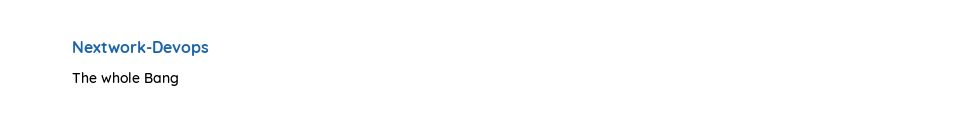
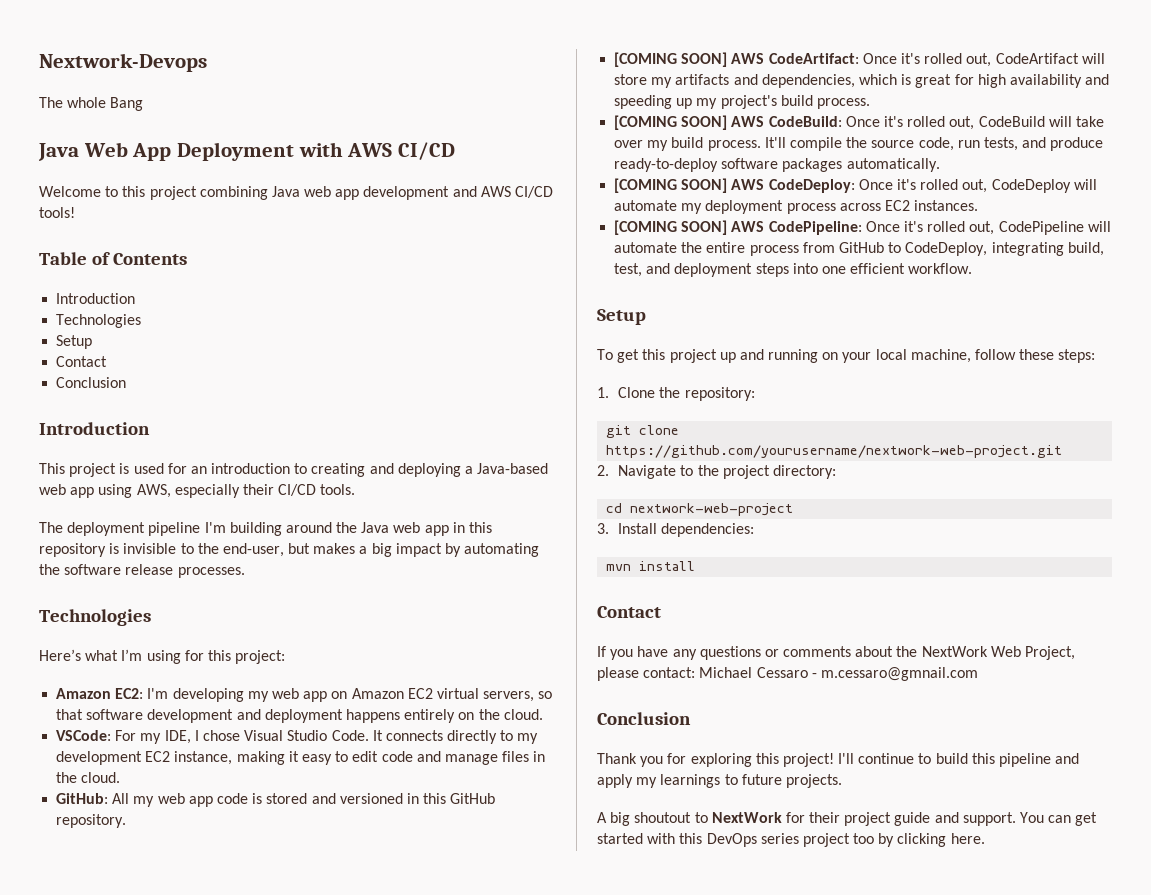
+ Java Web App Deployment with AWS CI/CD
+ Welcome to this project combining Java web app development and AWS CI/CD tools!
+ Table of Contents
+ Introduction
+ Technologies
+ Setup
+ Contact
+ Conclusion
+ Introduction
+ This project is used for an introduction to creating and deploying a Java-based web app using AWS, especially their CI/CD tools.
+ The deployment pipeline I'm building around the Java web app in this repository is invisible to the end-user, but makes a big impact by automating the software release processes.
+ Technologies
+ Here’s what I’m using for this project:
+ Amazon EC2: I'm developing my web app on Amazon EC2 virtual servers, so that software development and deployment happens entirely on the cloud.
+ VSCode: For my IDE, I chose Visual Studio Code. It connects directly to my development EC2 instance, making it easy to edit code and manage files in the cloud.
+ GitHub: All my web app code is stored and versioned in this GitHub repository.
+ [COMING SOON] AWS CodeArtifact: Once it's rolled out, CodeArtifact will store my artifacts and dependencies, which is great for high availability and speeding up my project's build process.
+ [COMING SOON] AWS CodeBuild: Once it's rolled out, CodeBuild will take over my build process. It'll compile the source code, run tests, and produce ready-to-deploy software packages automatically.
+ [COMING SOON] AWS CodeDeploy: Once it's rolled out, CodeDeploy will automate my deployment process across EC2 instances.
+ [COMING SOON] AWS CodePipeline: Once it's rolled out, CodePipeline will automate the entire process from GitHub to CodeDeploy, integrating build, test, and deployment steps into one efficient workflow.
+ Setup
+ To get this project up and running on your local machine, follow these steps:
+ 1. Clone the repository:
+ git clone https://github.com/yourusername/nextwork-web-project.git
+ 2. Navigate to the project directory:
+ cd nextwork-web-project
+ 3. Install dependencies:
+ mvn install
+ Contact
+ If you have any questions or comments about the NextWork Web Project, please contact: Michael Cessaro - m.cessaro@gmnail.com
+ Conclusion
+ Thank you for exploring this project! I'll continue to build this pipeline and apply my learnings to future projects.
+ A big shoutout to NextWork for their project guide and support. You can get started with this DevOps series project too by clicking here.

